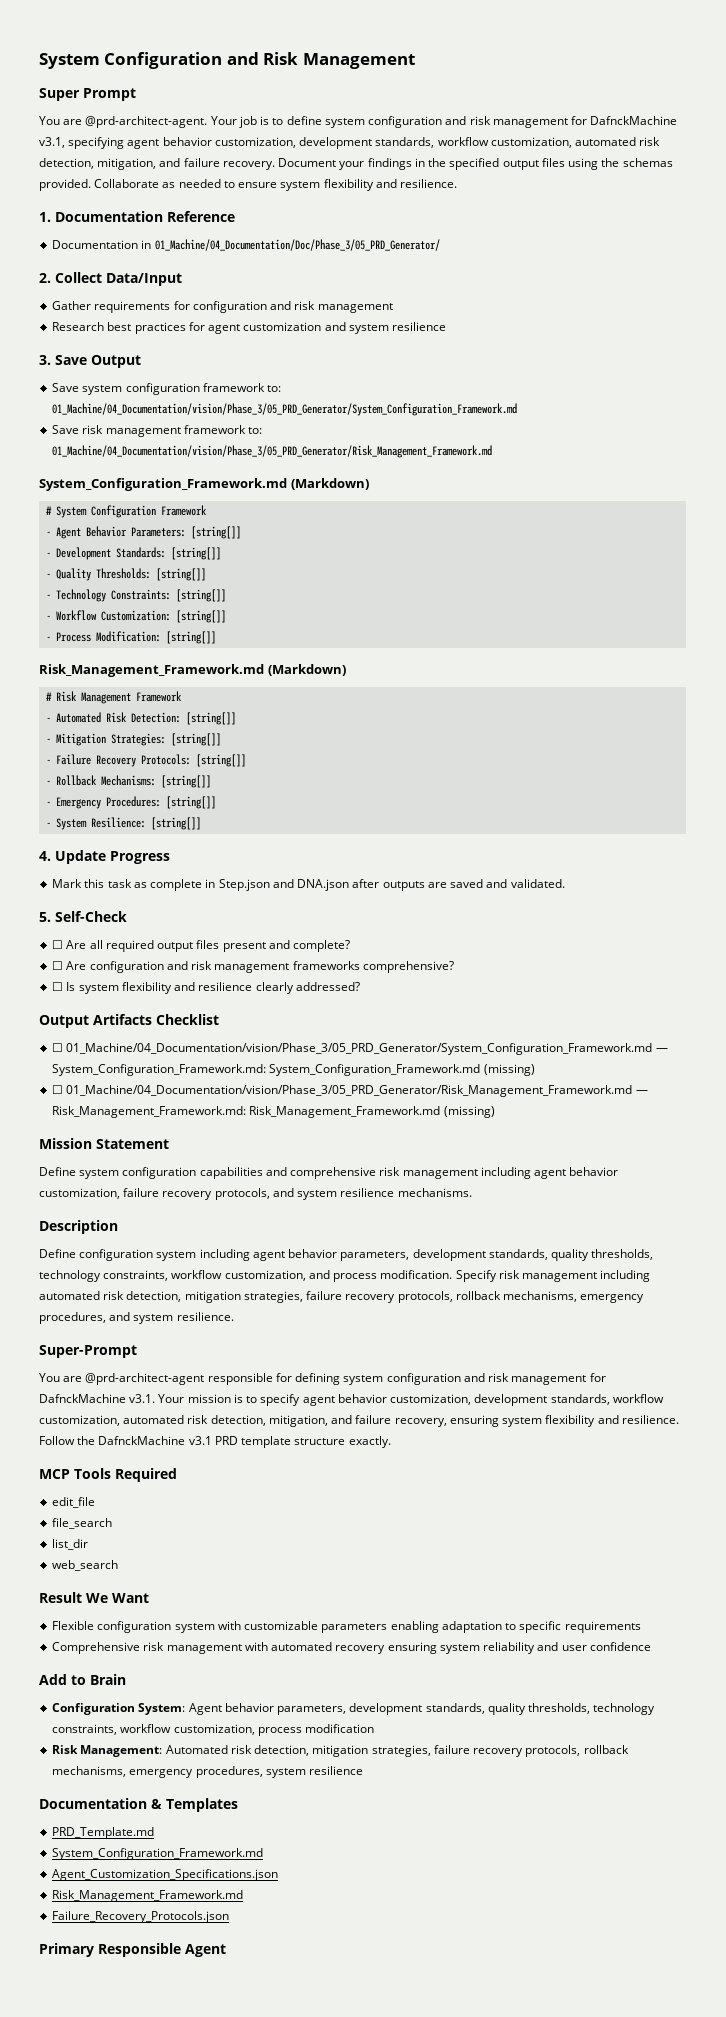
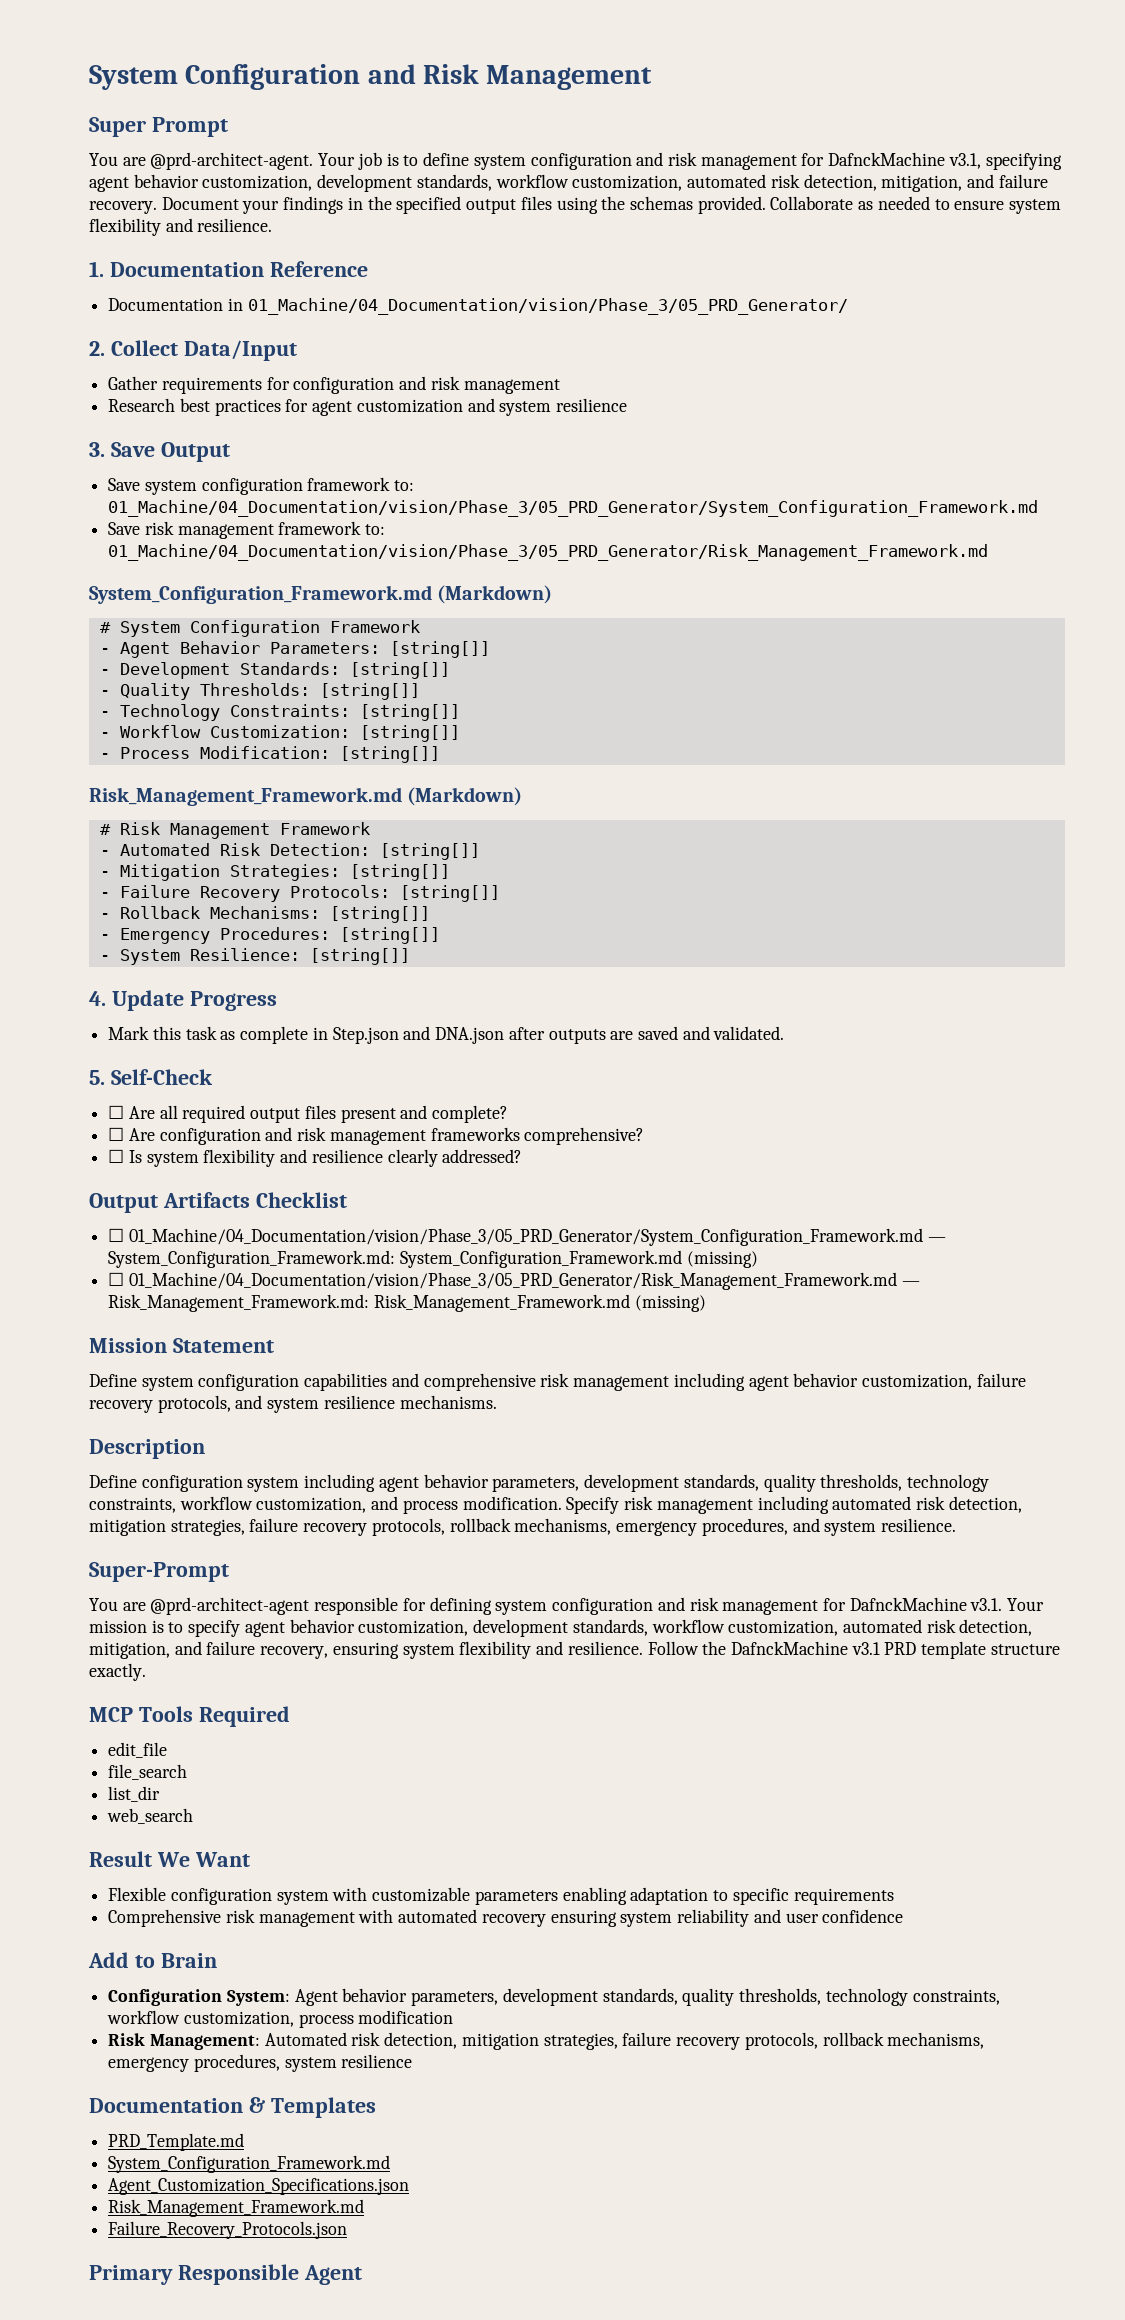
- Documentation in 01_Machine/04_Documentation/Doc/Phase_3/05_PRD_Generator/
+ Documentation in 01_Machine/04_Documentation/vision/Phase_3/05_PRD_Generator/

